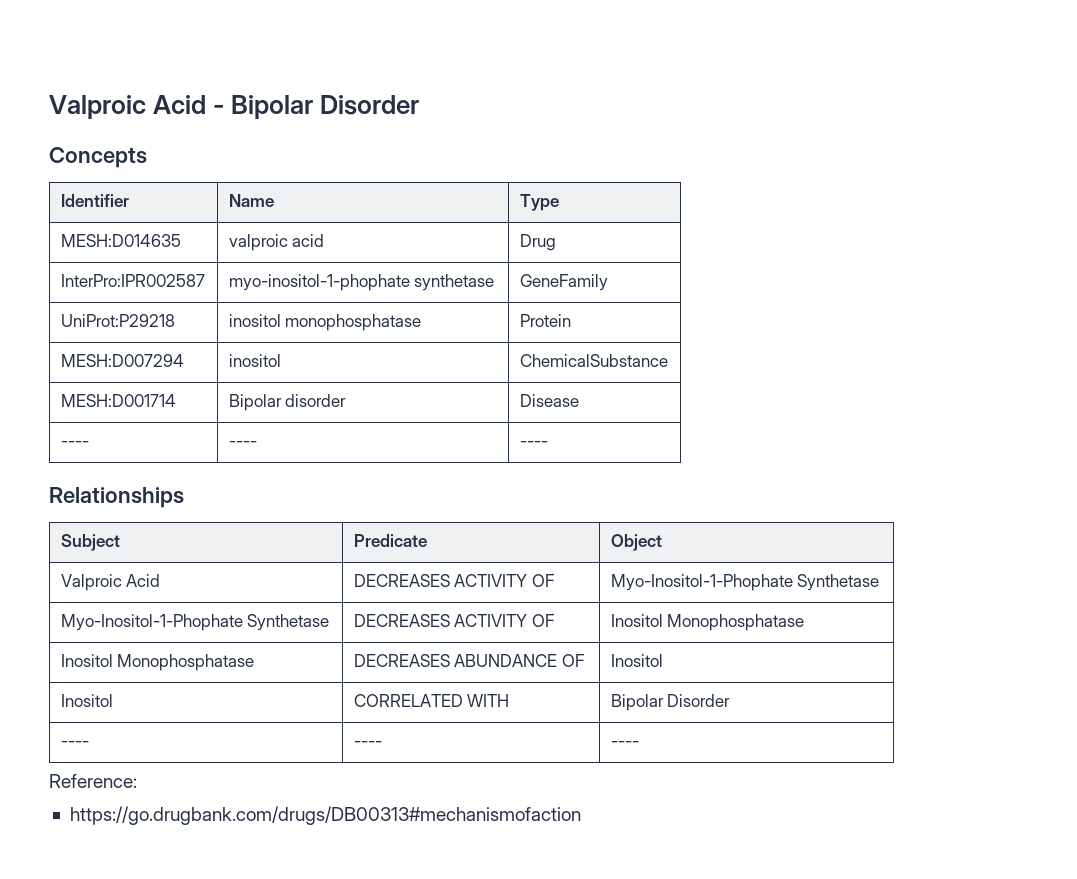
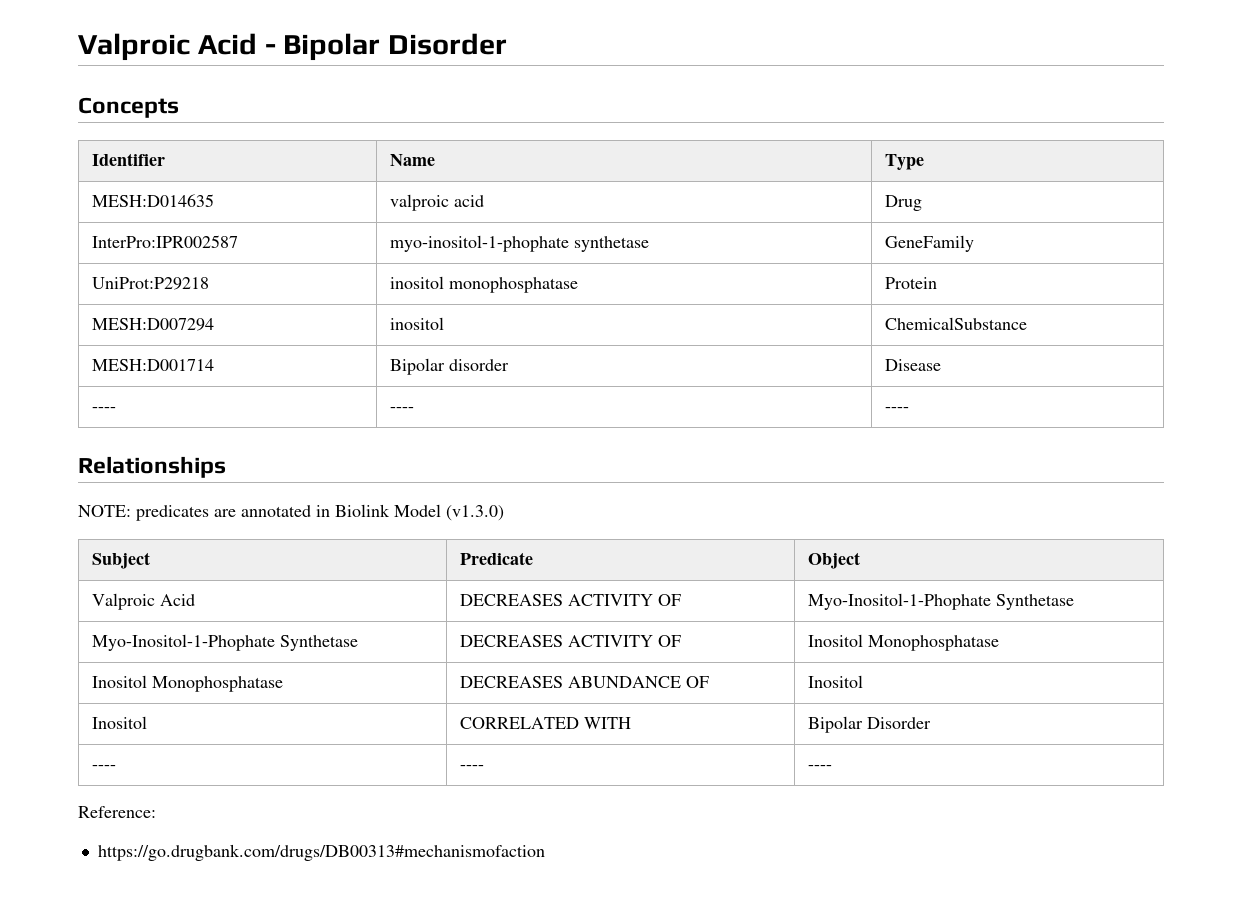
+ NOTE: predicates are annotated in Biolink Model (v1.3.0)

